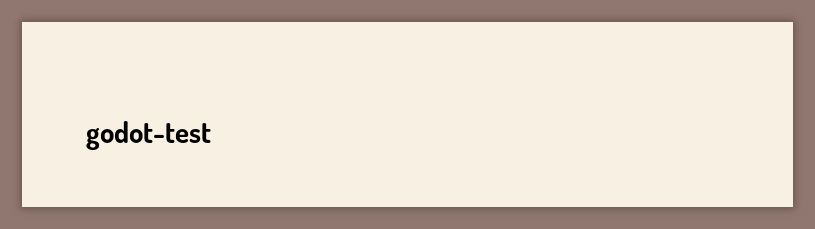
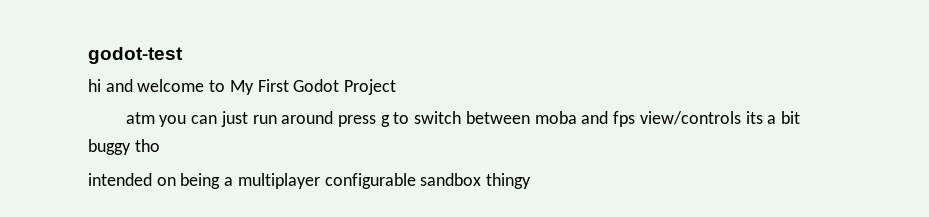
+ hi and welcome to My First Godot Project
+ atm you can just run around press g to switch between moba and fps view/controls its a bit buggy tho
+ intended on being a multiplayer configurable sandbox thingy

